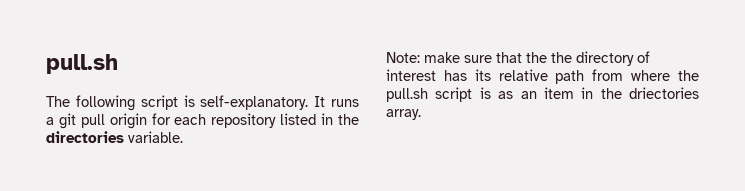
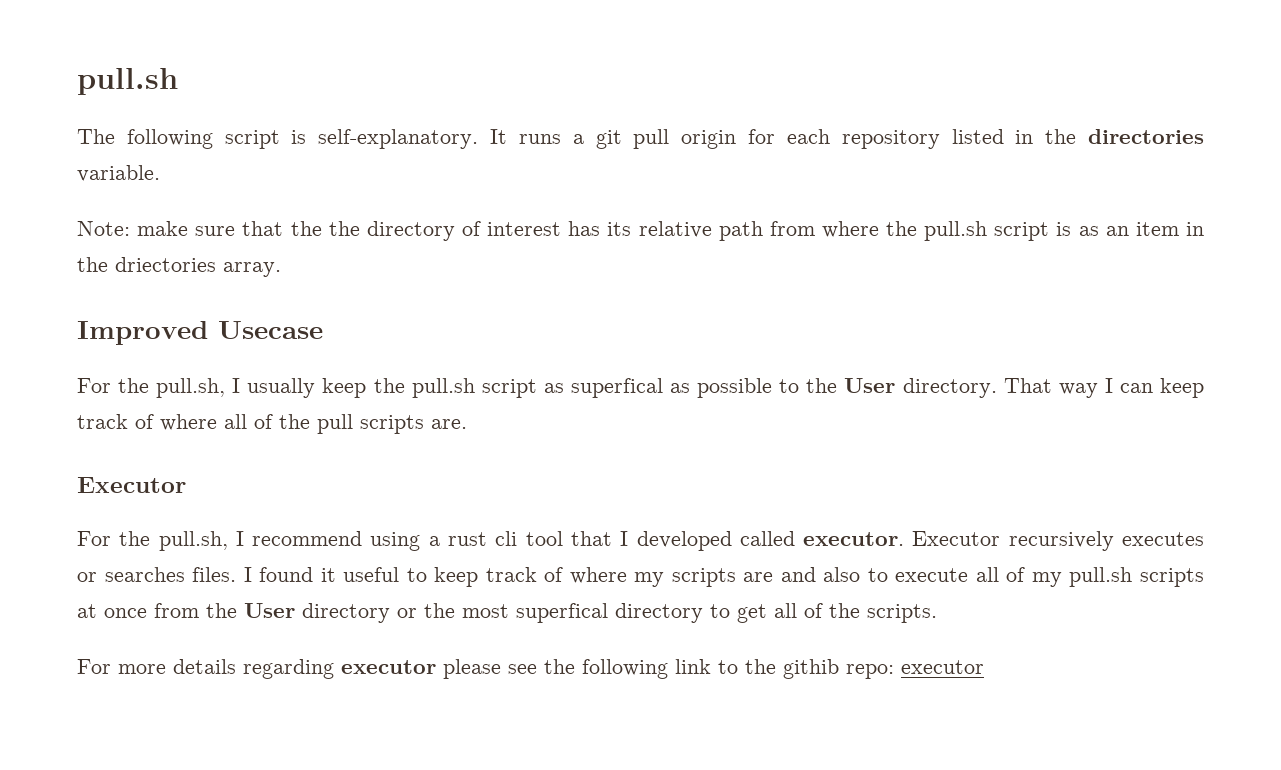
+ Improved Usecase
+ For the pull.sh, I usually keep the pull.sh script as superfical as possible to the User directory. That way I can keep track of where all of the pull scripts are.
+ Executor
+ For the pull.sh, I recommend using a rust cli tool that I developed called executor. Executor recursively executes or searches files. I found it useful to keep track of where my scripts are and also to execute all of my pull.sh scripts at once from the User directory or the most superfical directory to get all of the scripts.
+ For more details regarding executor please see the following link to the githib repo: executor

